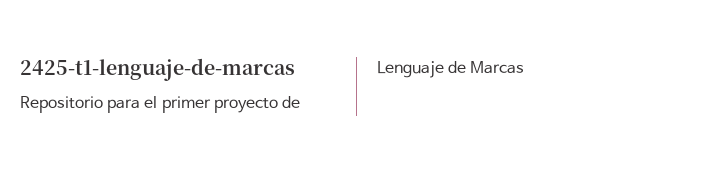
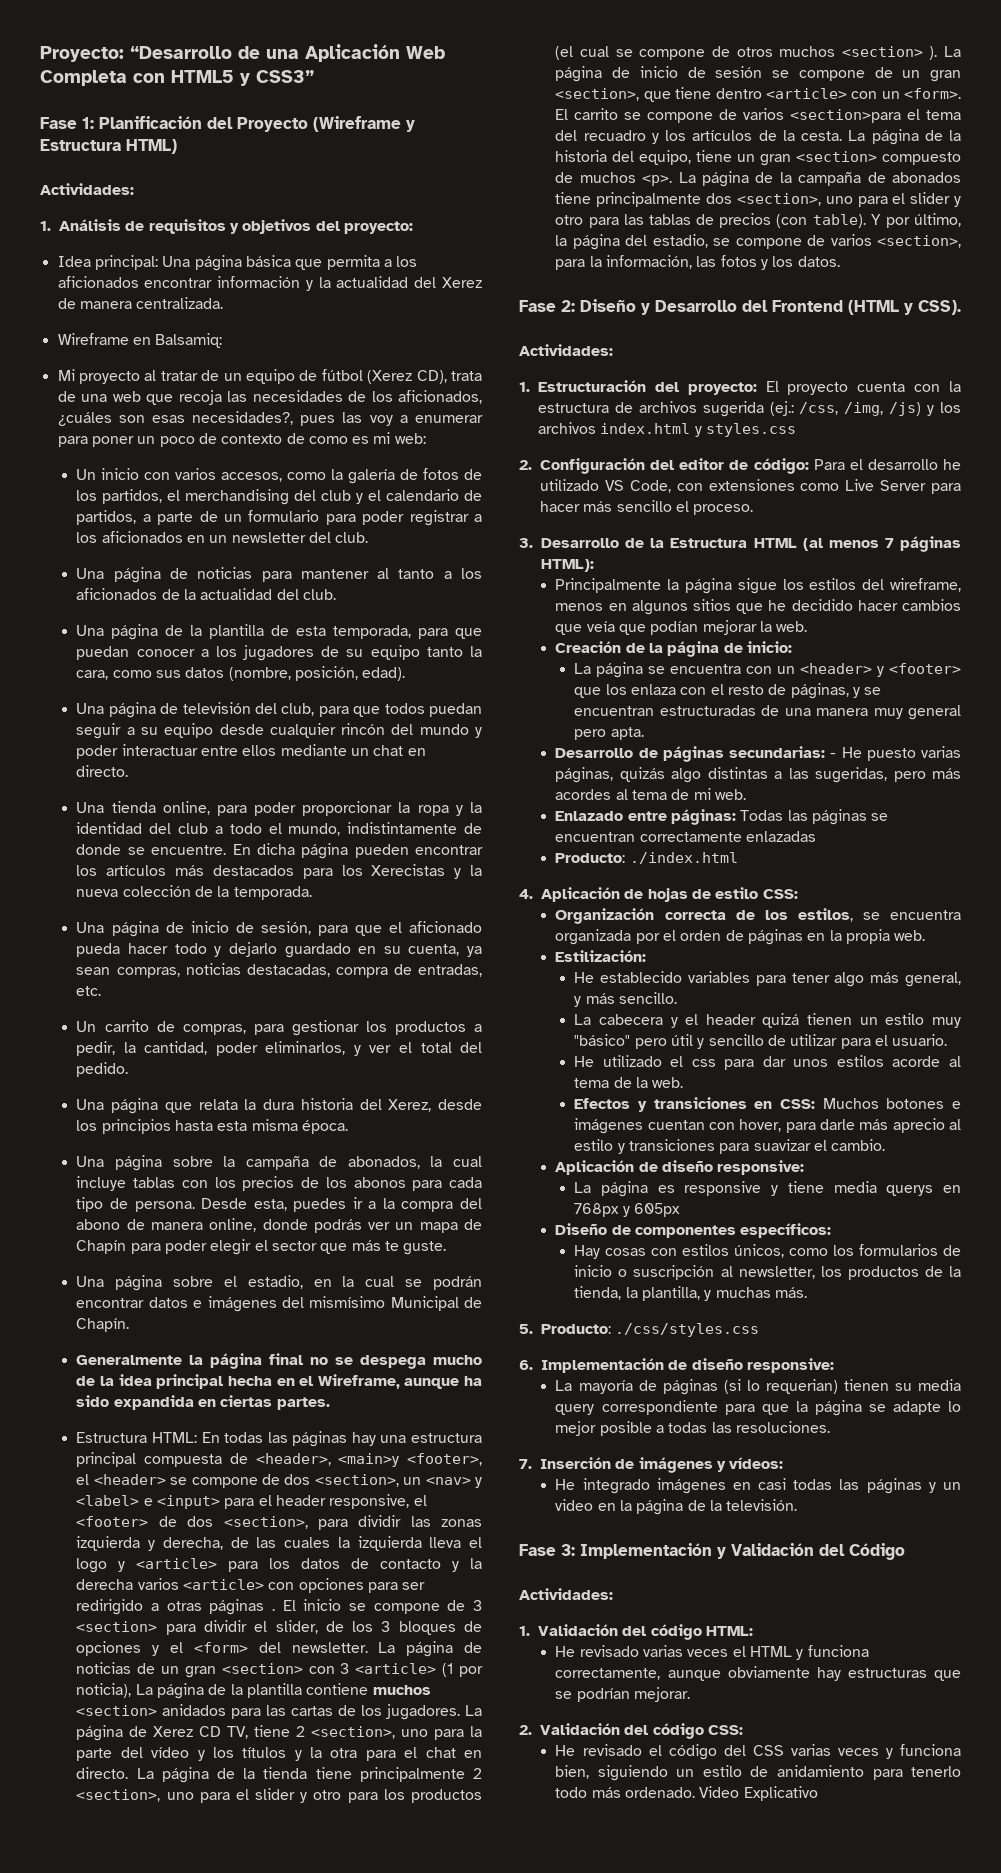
- 2425-t1-lenguaje-de-marcas
- Repositorio para el primer proyecto de Lenguaje de Marcas
+ Proyecto: “Desarrollo de una Aplicación Web Completa con HTML5 y CSS3”
+ Fase 1: Planificación del Proyecto (Wireframe y Estructura HTML)
+ Actividades:
+ 1. Análisis de requisitos y objetivos del proyecto:
+ Idea principal: Una página básica que permita a los aficionados encontrar información y la actualidad del Xerez de manera centralizada.
+ Wireframe en Balsamiq:
+ Mi proyecto al tratar de un equipo de fútbol (Xerez CD), trata de una web que recoja las necesidades de los aficionados, ¿cuáles son esas necesidades?, pues las voy a enumerar para poner un poco de contexto de como es mi web:
+ Un inicio con varios accesos, como la galería de fotos de los partidos, el merchandising del club y el calendario de partidos, a parte de un formulario para poder registrar a los aficionados en un newsletter del club.
+ Una página de noticias para mantener al tanto a los aficionados de la actualidad del club.
+ Una página de la plantilla de esta temporada, para que puedan conocer a los jugadores de su equipo tanto la cara, como sus datos (nombre, posición, edad).
+ Una página de televisión del club, para que todos puedan seguir a su equipo desde cualquier rincón del mundo y poder interactuar entre ellos mediante un chat en directo.
+ Una tienda online, para poder proporcionar la ropa y la identidad del club a todo el mundo, indistintamente de donde se encuentre. En dicha página pueden encontrar los artículos más destacados para los Xerecistas y la nueva colección de la temporada.
+ Una página de inicio de sesión, para que el aficionado pueda hacer todo y dejarlo guardado en su cuenta, ya sean compras, noticias destacadas, compra de entradas, etc.
+ Un carrito de compras, para gestionar los productos a pedir, la cantidad, poder eliminarlos, y ver el total del pedido.
+ Una página que relata la dura historia del Xerez, desde los principios hasta esta misma época.
+ Una página sobre la campaña de abonados, la cual incluye tablas con los precios de los abonos para cada tipo de persona. Desde esta, puedes ir a la compra del abono de manera online, donde podrás ver un mapa de Chapín para poder elegir el sector que más te guste.
+ Una página sobre el estadio, en la cual se podrán encontrar datos e imágenes del mismísimo Municipal de Chapín.
+ Generalmente la página final no se despega mucho de la idea principal hecha en el Wireframe, aunque ha sido expandida en ciertas partes.
+ Estructura HTML: En todas las páginas hay una estructura principal compuesta de <header>, <main>y <footer>, el <header> se compone de dos <section>, un <nav> y <label> e <input> para el header responsive, el <footer> de dos <section>, para dividir las zonas izquierda y derecha, de las cuales la izquierda lleva el logo y <article> para los datos de contacto y la derecha varios <article> con opciones para ser redirigido a otras páginas . El inicio se compone de 3 <section> para dividir el slider, de los 3 bloques de opciones y el <form> del newsletter. La página de noticias de un gran <section> con 3 <article> (1 por noticia), La página de la plantilla contiene muchos <section> anidados para las cartas de los jugadores. La página de Xerez CD TV, tiene 2 <section>, uno para la parte del vídeo y los títulos y la otra para el chat en directo. La página de la tienda tiene principalmente 2 <section>, uno para el slider y otro para los productos (el cual se compone de otros muchos <section> ). La página de inicio de sesión se compone de un gran <section>, que tiene dentro <article> con un <form>. El carrito se compone de varios <section>para el tema del recuadro y los artículos de la cesta. La página de la historia del equipo, tiene un gran <section> compuesto de muchos <p>. La página de la campaña de abonados tiene principalmente dos <section>, uno para el slider y otro para las tablas de precios (con table). Y por último, la página del estadio, se compone de varios <section>, para la información, las fotos y los datos.
+ Fase 2: Diseño y Desarrollo del Frontend (HTML y CSS).
+ Actividades:
+ 1. Estructuración del proyecto: El proyecto cuenta con la estructura de archivos sugerida (ej.: /css, /img, /js) y los archivos index.html y styles.css
+ 2. Configuración del editor de código: Para el desarrollo he utilizado VS Code, con extensiones como Live Server para hacer más sencillo el proceso.
+ 3. Desarrollo de la Estructura HTML (al menos 7 páginas HTML):
+ Principalmente la página sigue los estilos del wireframe, menos en algunos sitios que he decidido hacer cambios que veía que podían mejorar la web.
+ Creación de la página de inicio:
+ La página se encuentra con un <header> y <footer> que los enlaza con el resto de páginas, y se encuentran estructuradas de una manera muy general pero apta.
+ Desarrollo de páginas secundarias: - He puesto varias páginas, quizás algo distintas a las sugeridas, pero más acordes al tema de mi web.
+ Enlazado entre páginas: Todas las páginas se encuentran correctamente enlazadas
+ Producto: ./index.html
+ 4. Aplicación de hojas de estilo CSS:
+ Organización correcta de los estilos, se encuentra organizada por el orden de páginas en la propia web.
+ Estilización:
+ He establecido variables para tener algo más general, y más sencillo.
+ La cabecera y el header quizá tienen un estilo muy "básico" pero útil y sencillo de utilizar para el usuario.
+ He utilizado el css para dar unos estilos acorde al tema de la web.
+ Efectos y transiciones en CSS: Muchos botones e imágenes cuentan con hover, para darle más aprecio al estilo y transiciones para suavizar el cambio.
+ Aplicación de diseño responsive:
+ La página es responsive y tiene media querys en 768px y 605px
+ Diseño de componentes específicos:
+ Hay cosas con estilos únicos, como los formularios de inicio o suscripción al newsletter, los productos de la tienda, la plantilla, y muchas más.
+ 5. Producto: ./css/styles.css
+ 6. Implementación de diseño responsive:
+ La mayoría de páginas (si lo requerian) tienen su media query correspondiente para que la página se adapte lo mejor posible a todas las resoluciones.
+ 7. Inserción de imágenes y vídeos:
+ He integrado imágenes en casi todas las páginas y un video en la página de la televisión.
+ Fase 3: Implementación y Validación del Código
+ Actividades:
+ 1. Validación del código HTML:
+ He revisado varias veces el HTML y funciona correctamente, aunque obviamente hay estructuras que se podrían mejorar.
+ 2. Validación del código CSS:
+ He revisado el código del CSS varias veces y funciona bien, siguiendo un estilo de anidamiento para tenerlo todo más ordenado. Video Explicativo

